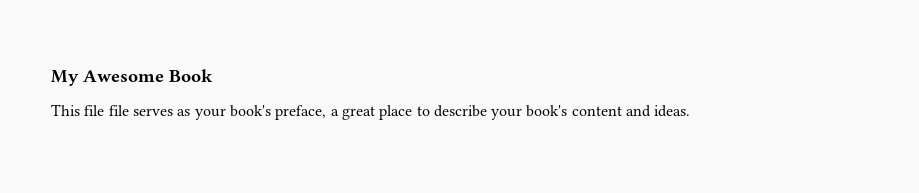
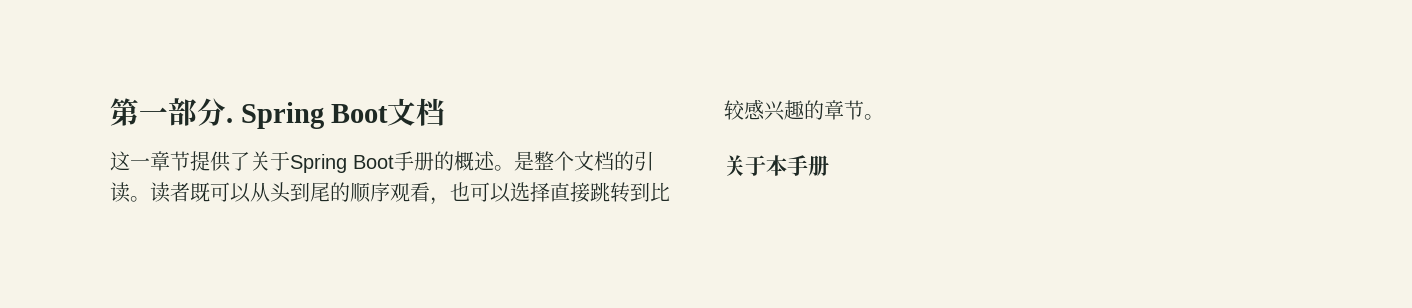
- My Awesome Book
- This file file serves as your book's preface, a great place to describe your book's content and ideas.
+ 第一部分. Spring Boot文档
+ 这一章节提供了关于Spring Boot手册的概述。是整个文档的引读。读者既可以从头到尾的顺序观看，也可以选择直接跳转到比较感兴趣的章节。
+ 关于本手册

